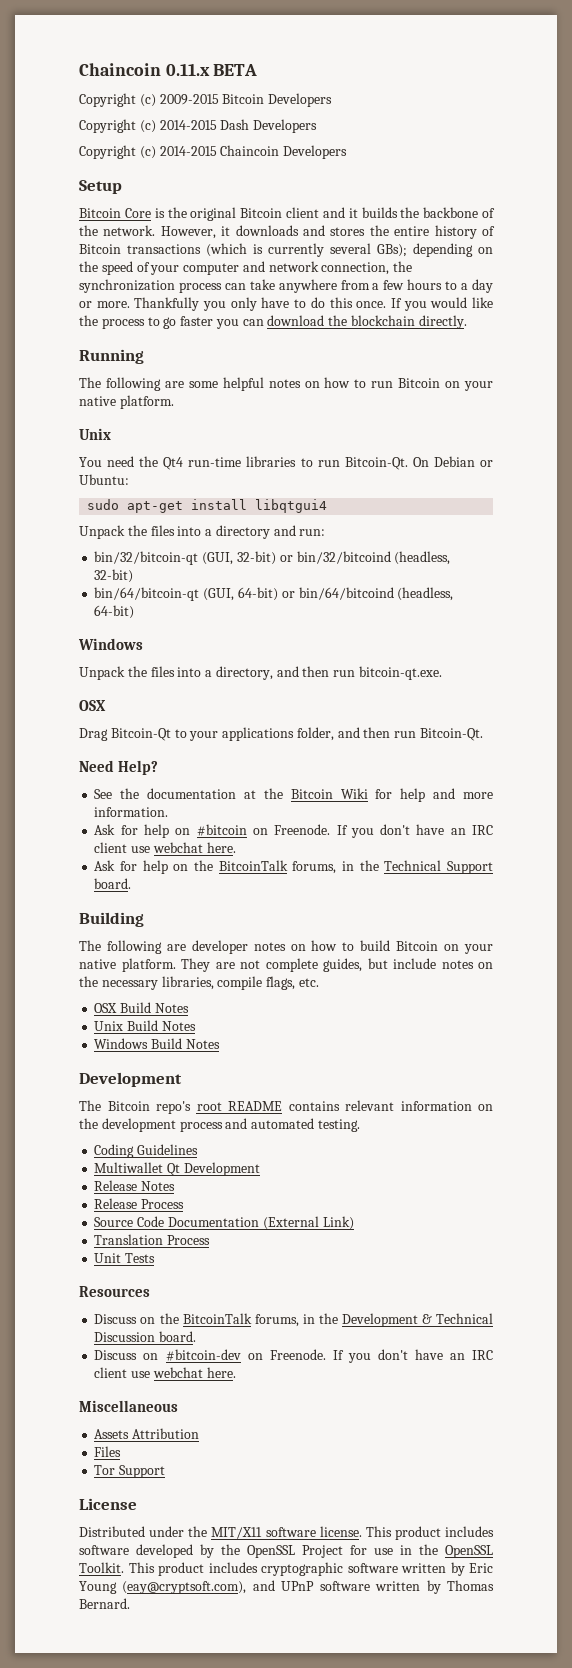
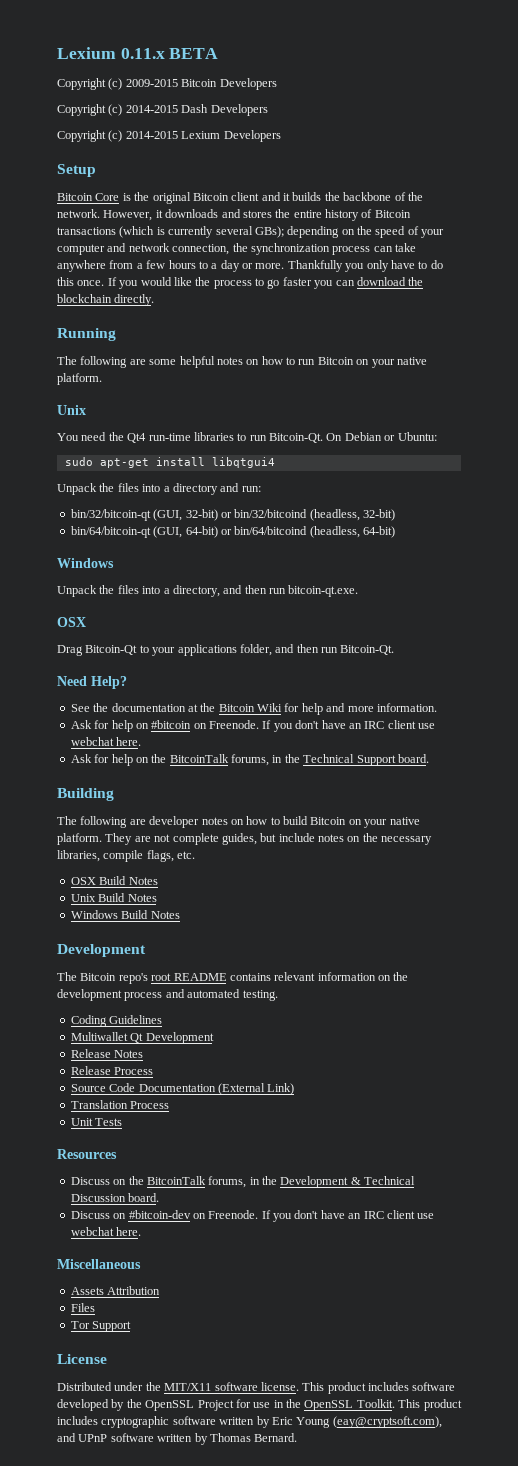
- Chaincoin 0.11.x BETA
+ Lexium 0.11.x BETA
- Copyright (c) 2014-2015 Chaincoin Developers
+ Copyright (c) 2014-2015 Lexium Developers

